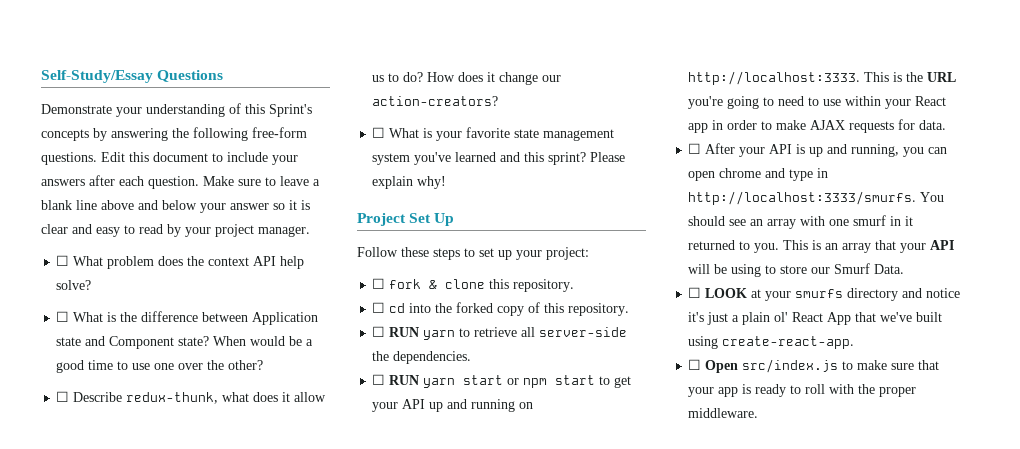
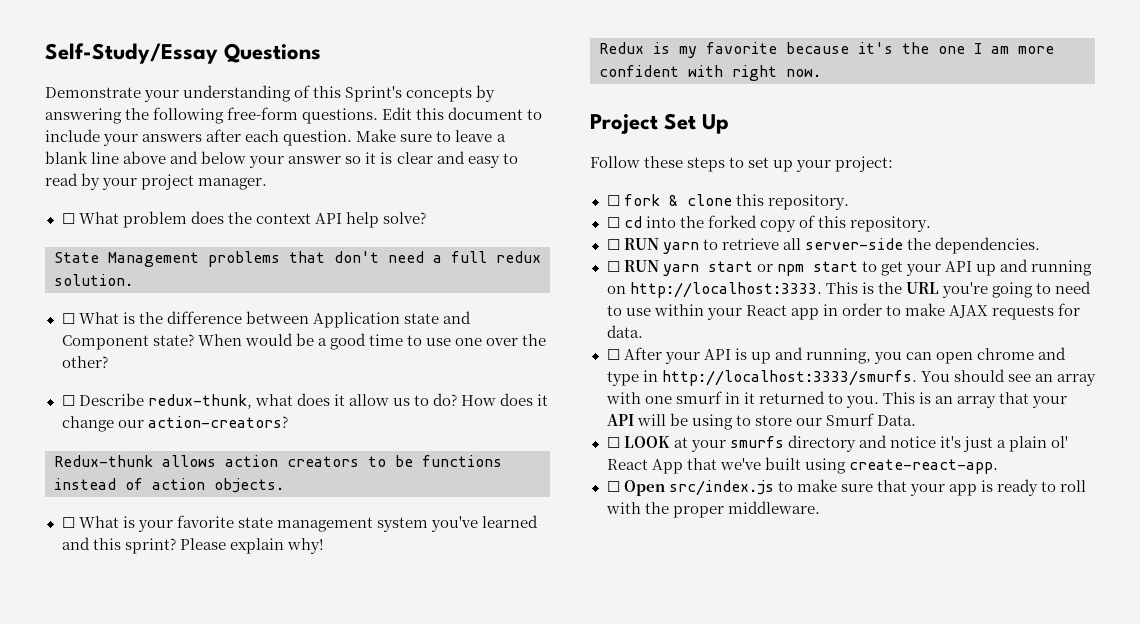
+ State Management problems that don't need a full redux solution.
+ Redux-thunk allows action creators to be functions instead of action objects.
+ Redux is my favorite because it's the one I am more confident with right now.

